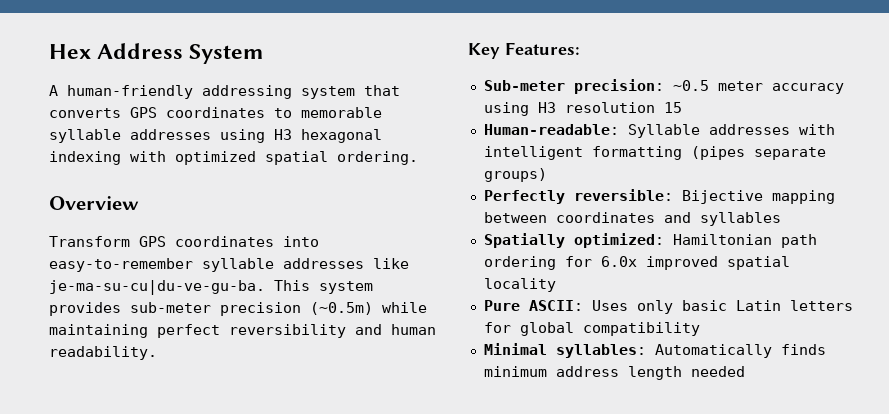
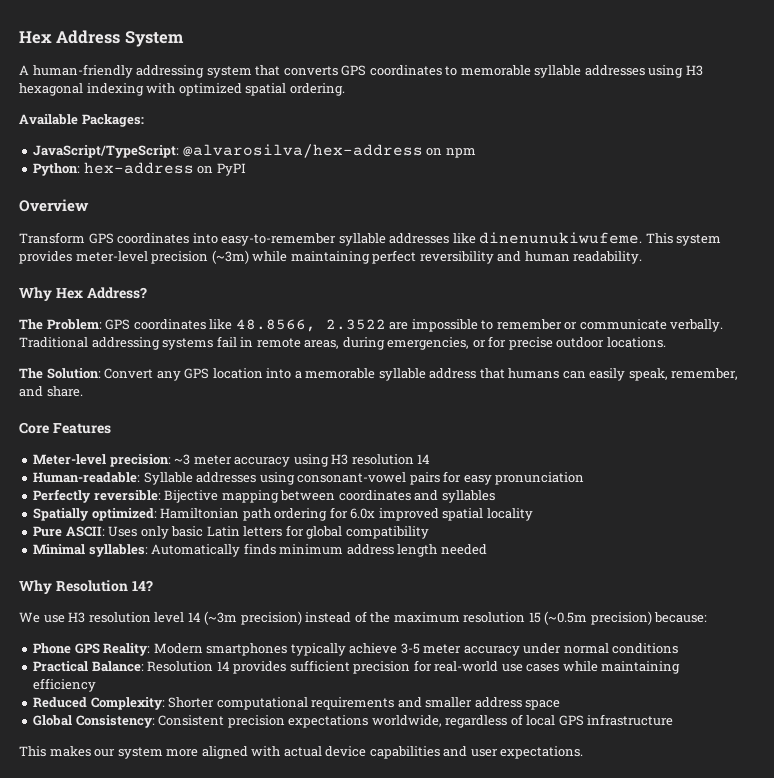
+ Available Packages:
+ JavaScript/TypeScript: @alvarosilva/hex-address on npm
+ Python: hex-address on PyPI
- Transform GPS coordinates into easy-to-remember syllable addresses like je-ma-su-cu|du-ve-gu-ba.
+ Transform GPS coordinates into easy-to-remember syllable addresses like dinenunukiwufeme.
- This system provides sub-meter precision (~0.5m) while maintaining perfect reversibility and human readability.
+ This system provides meter-level precision (~3m) while maintaining perfect reversibility and human readability.
- Key Features:
- Sub-meter precision: ~0.5 meter accuracy using H3 resolution 15
+ Why Hex Address?
+ The Problem: GPS coordinates like 48.8566, 2.3522 are impossible to remember or communicate verbally. Traditional addressing systems fail in remote areas, during emergencies, or for precise outdoor locations.
+ The Solution: Convert any GPS location into a memorable syllable address that humans can easily speak, remember, and share.
+ Core Features
+ Meter-level precision: ~3 meter accuracy using H3 resolution 14
- Human-readable: Syllable addresses with intelligent formatting (pipes separate groups)
+ Human-readable: Syllable addresses using consonant-vowel pairs for easy pronunciation
+ Why Resolution 14?
+ We use H3 resolution level 14 (~3m precision) instead of the maximum resolution 15 (~0.5m precision) because:
+ Phone GPS Reality: Modern smartphones typically achieve 3-5 meter accuracy under normal conditions
+ Practical Balance: Resolution 14 provides sufficient precision for real-world use cases while maintaining efficiency
+ Reduced Complexity: Shorter computational requirements and smaller address space
+ Global Consistency: Consistent precision expectations worldwide, regardless of local GPS infrastructure
+ This makes our system more aligned with actual device capabilities and user expectations.

